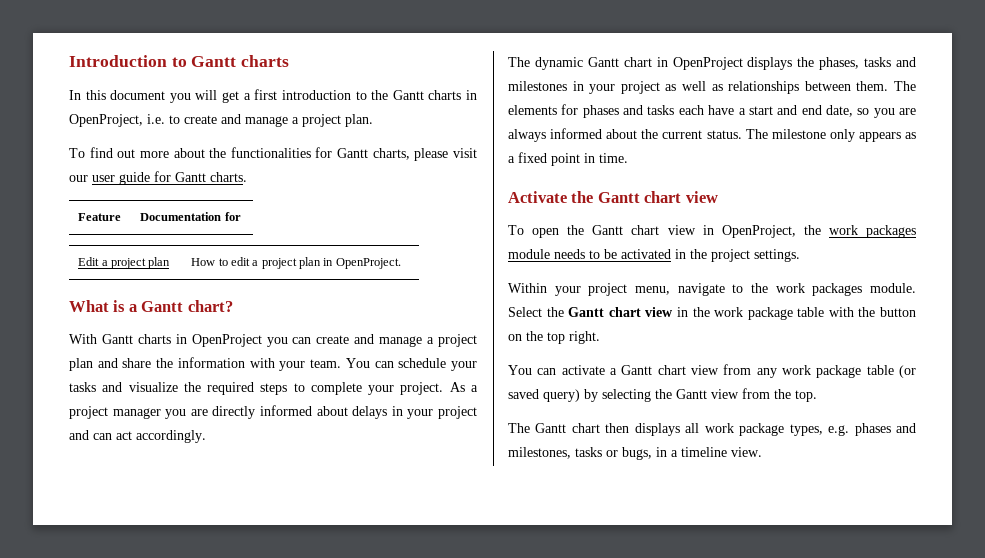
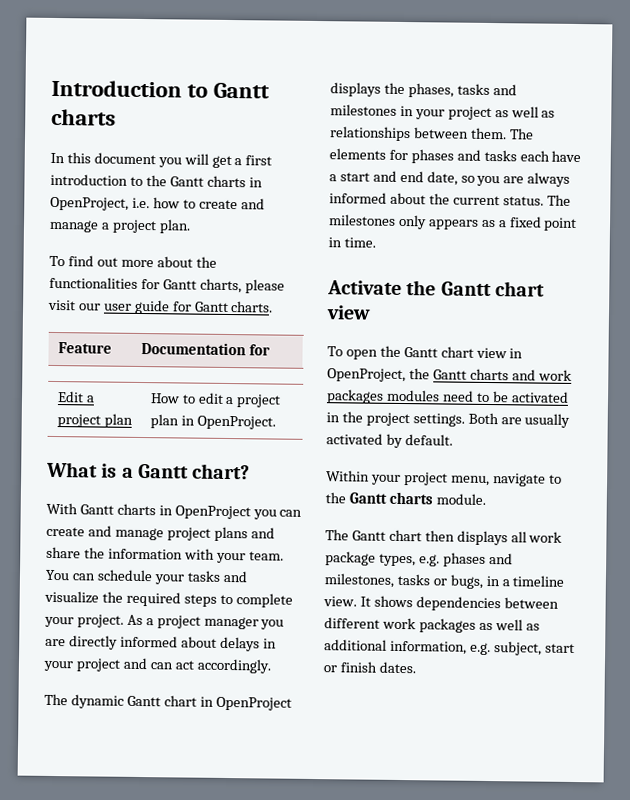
- In this document you will get a first introduction to the Gantt charts in OpenProject, i.e. to create and manage a project plan.
+ In this document you will get a first introduction to the Gantt charts in OpenProject, i.e. how to create and manage a project plan.
- With Gantt charts in OpenProject you can create and manage a project plan and share the information with your team.
+ With Gantt charts in OpenProject you can create and manage project plans and share the information with your team.
- The milestone only appears as a fixed point in time.
+ The milestones only appears as a fixed point in time.
- To open the Gantt chart view in OpenProject, the work packages module needs to be activated in the project settings.
+ To open the Gantt chart view in OpenProject, the Gantt charts and work packages modules need to be activated in the project settings. Both are usually activated by default.
- Within your project menu, navigate to the work packages module. Select the Gantt chart view in the work package table with the button on the top right.
- You can activate a Gantt chart view from any work package table (or saved query) by selecting the Gantt view from the top.
+ Within your project menu, navigate to the Gantt charts module.
+ It shows dependencies between different work packages as well as additional information, e.g. subject, start or finish dates.

